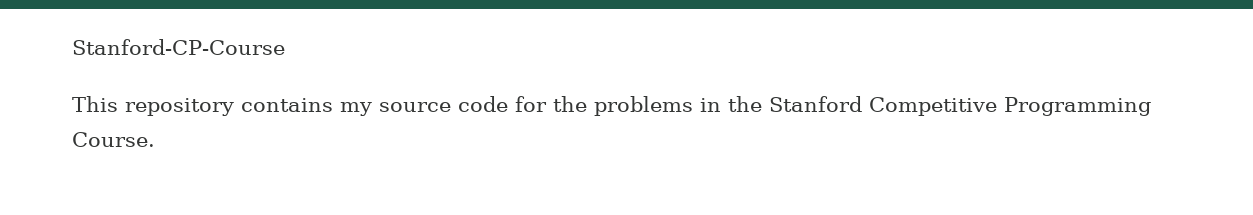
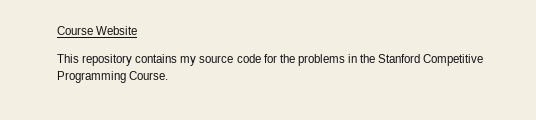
- Stanford-CP-Course
+ Course Website

